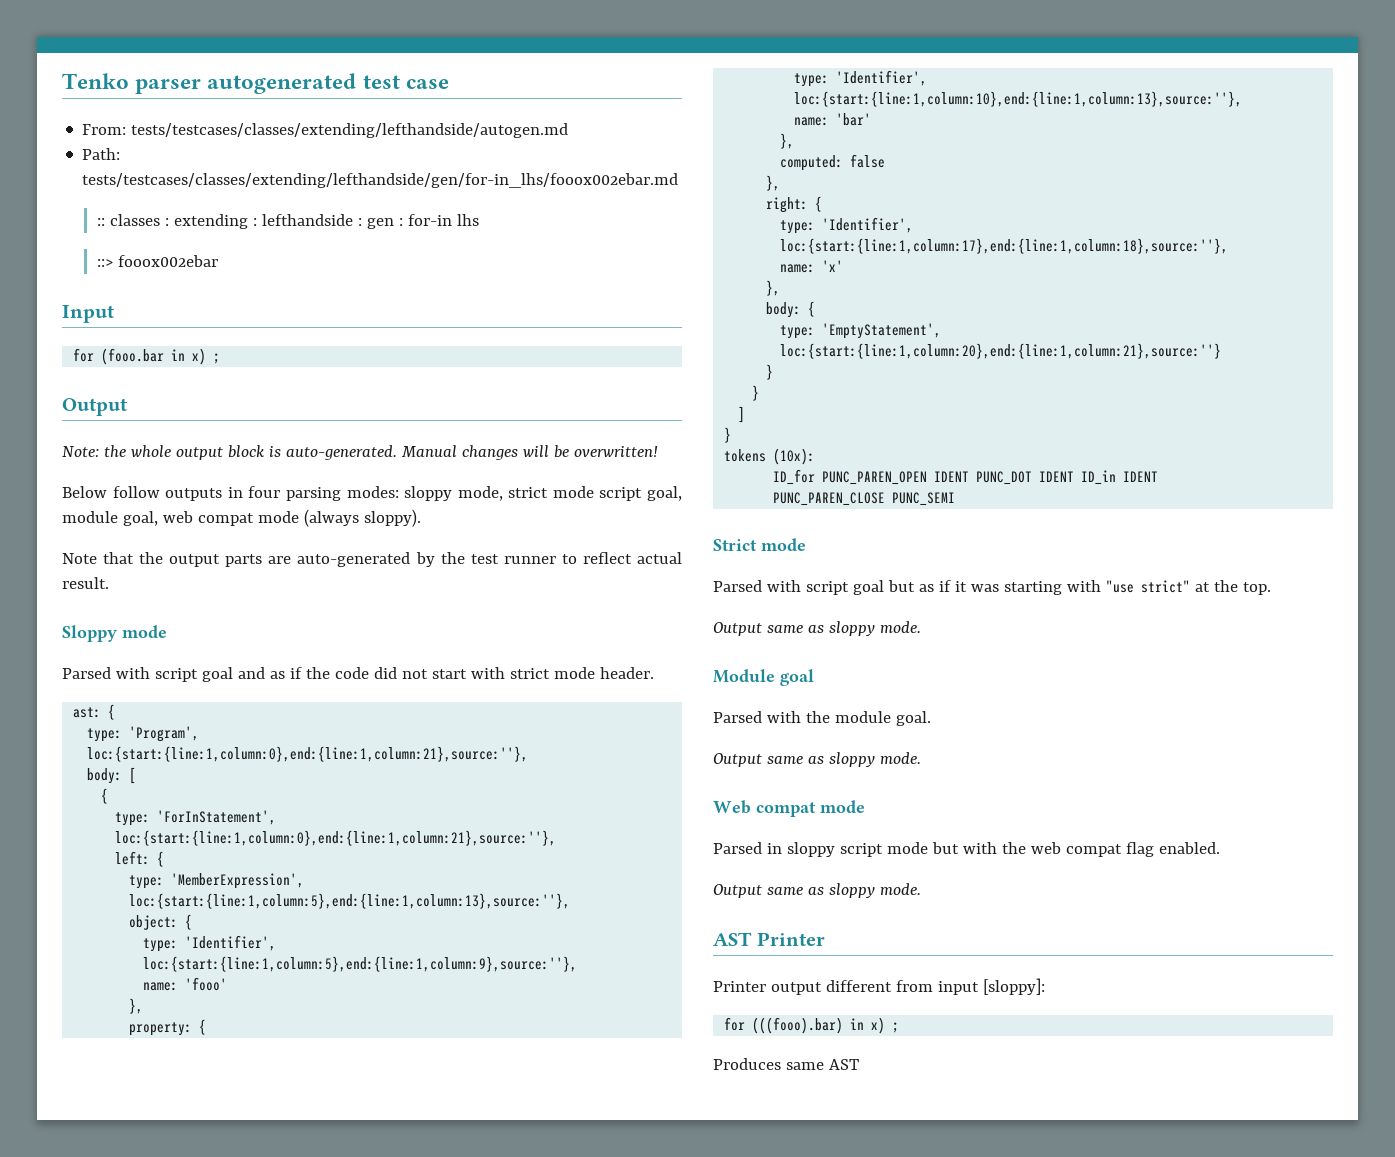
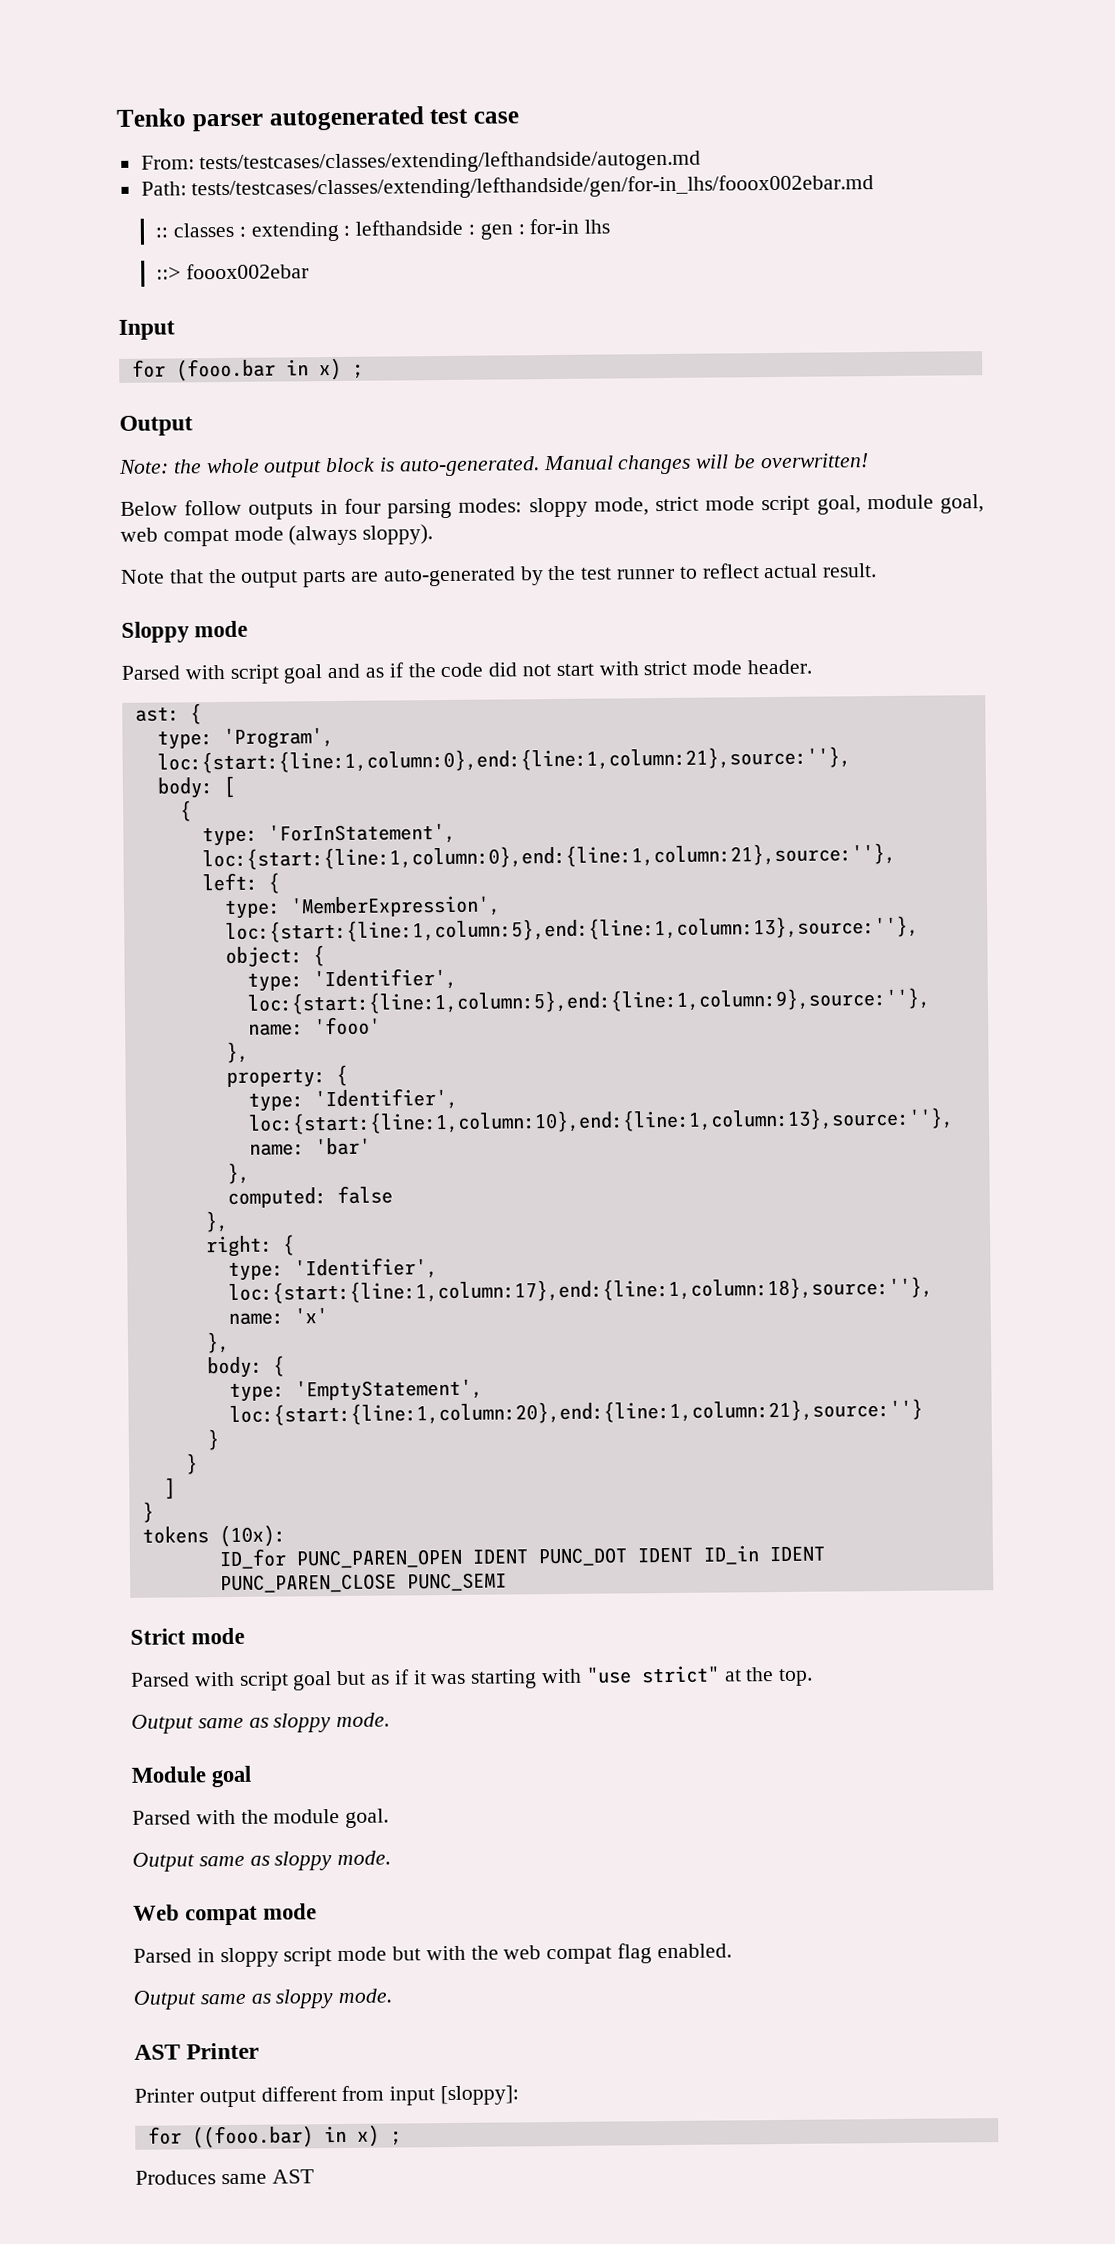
- for (((fooo).bar) in x) ;
+ for ((fooo.bar) in x) ;

